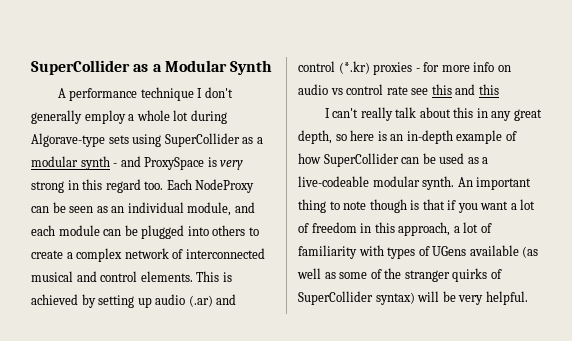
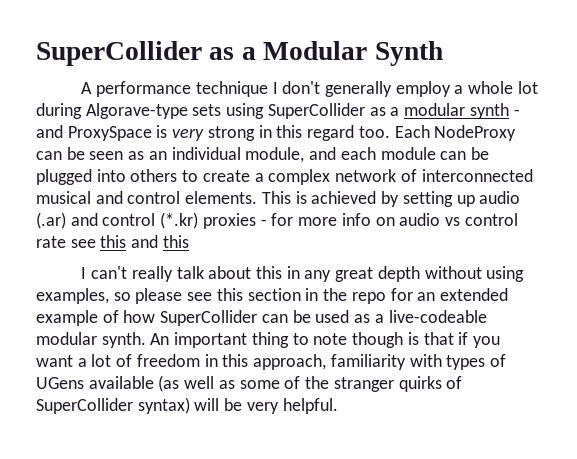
- I can't really talk about this in any great depth, so here is an in-depth example of how SuperCollider can be used as a live-codeable modular synth.
+ I can't really talk about this in any great depth without using examples, so please see this section in the repo for an extended example of how SuperCollider can be used as a live-codeable modular synth.
- An important thing to note though is that if you want a lot of freedom in this approach, a lot of familiarity with types of UGens available (as well as some of the stranger quirks of SuperCollider syntax) will be very helpful.
+ An important thing to note though is that if you want a lot of freedom in this approach, familiarity with types of UGens available (as well as some of the stranger quirks of SuperCollider syntax) will be very helpful.

